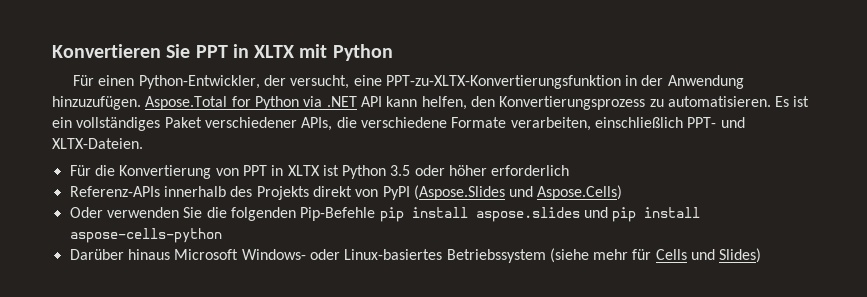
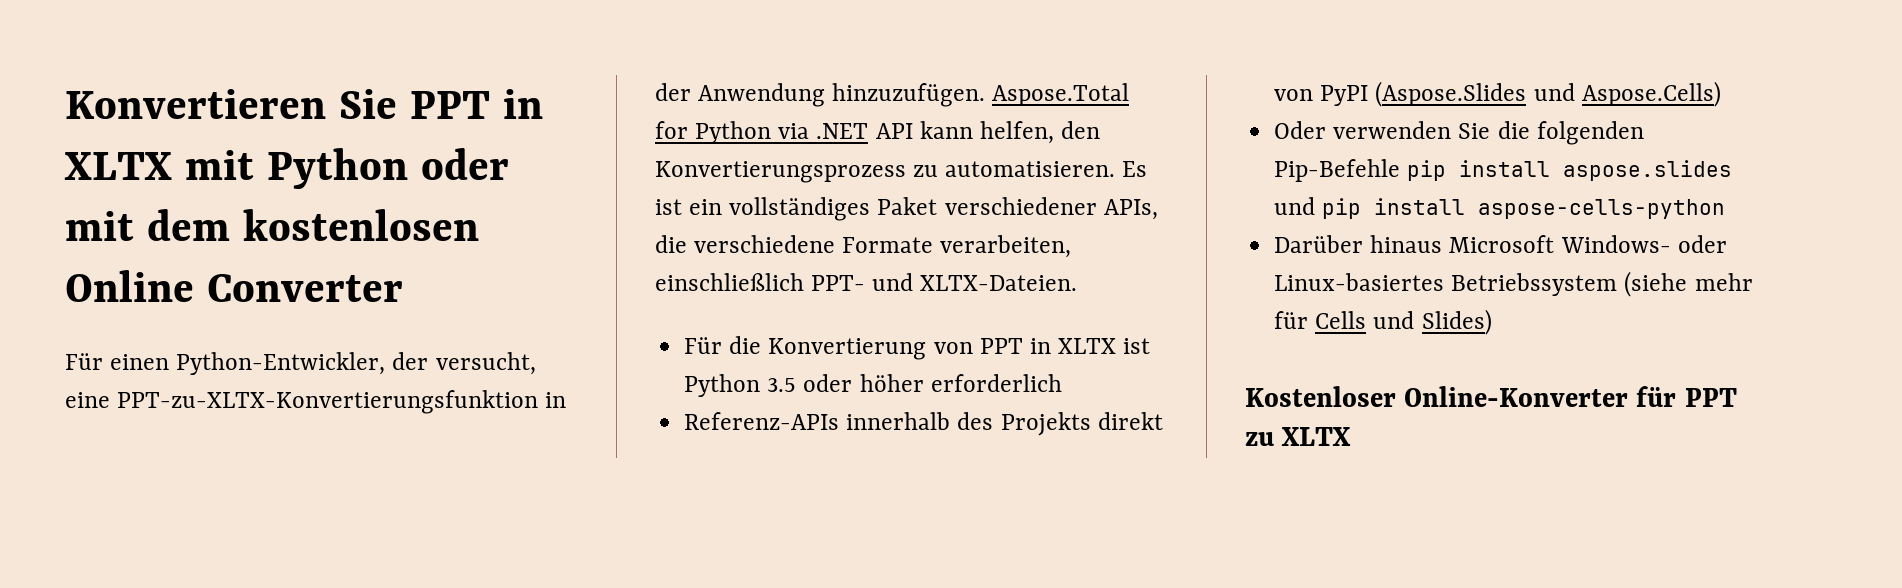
- Konvertieren Sie PPT in XLTX mit Python
+ Konvertieren Sie PPT in XLTX mit Python oder mit dem kostenlosen Online Converter
+ Kostenloser Online-Konverter für PPT zu XLTX

